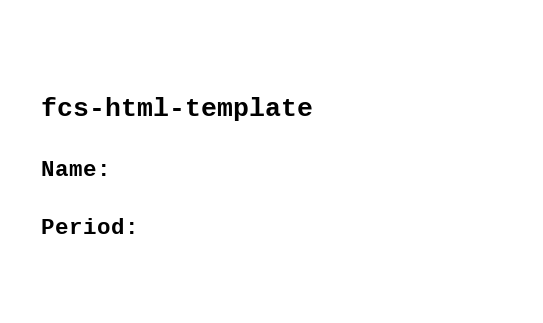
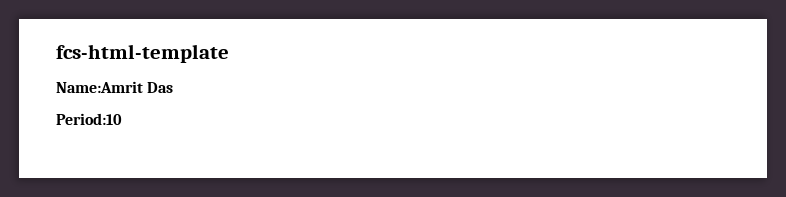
- Name:
- Period:
+ Name:Amrit Das
+ Period:10

